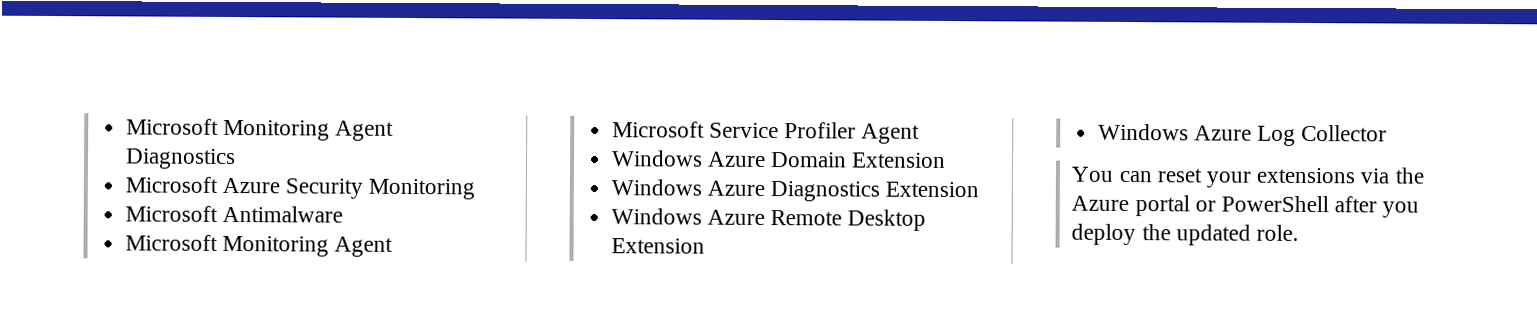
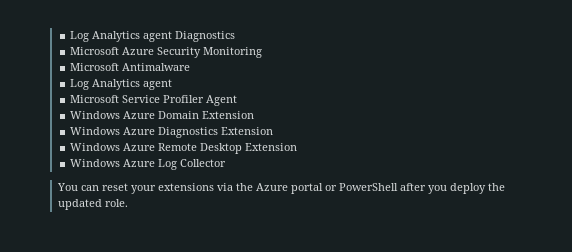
- Microsoft Monitoring Agent Diagnostics
+ Log Analytics agent Diagnostics
  Microsoft Antimalware
- Microsoft Monitoring Agent
+ Log Analytics agent

